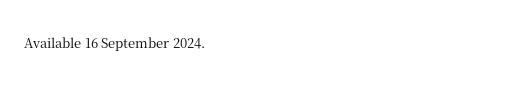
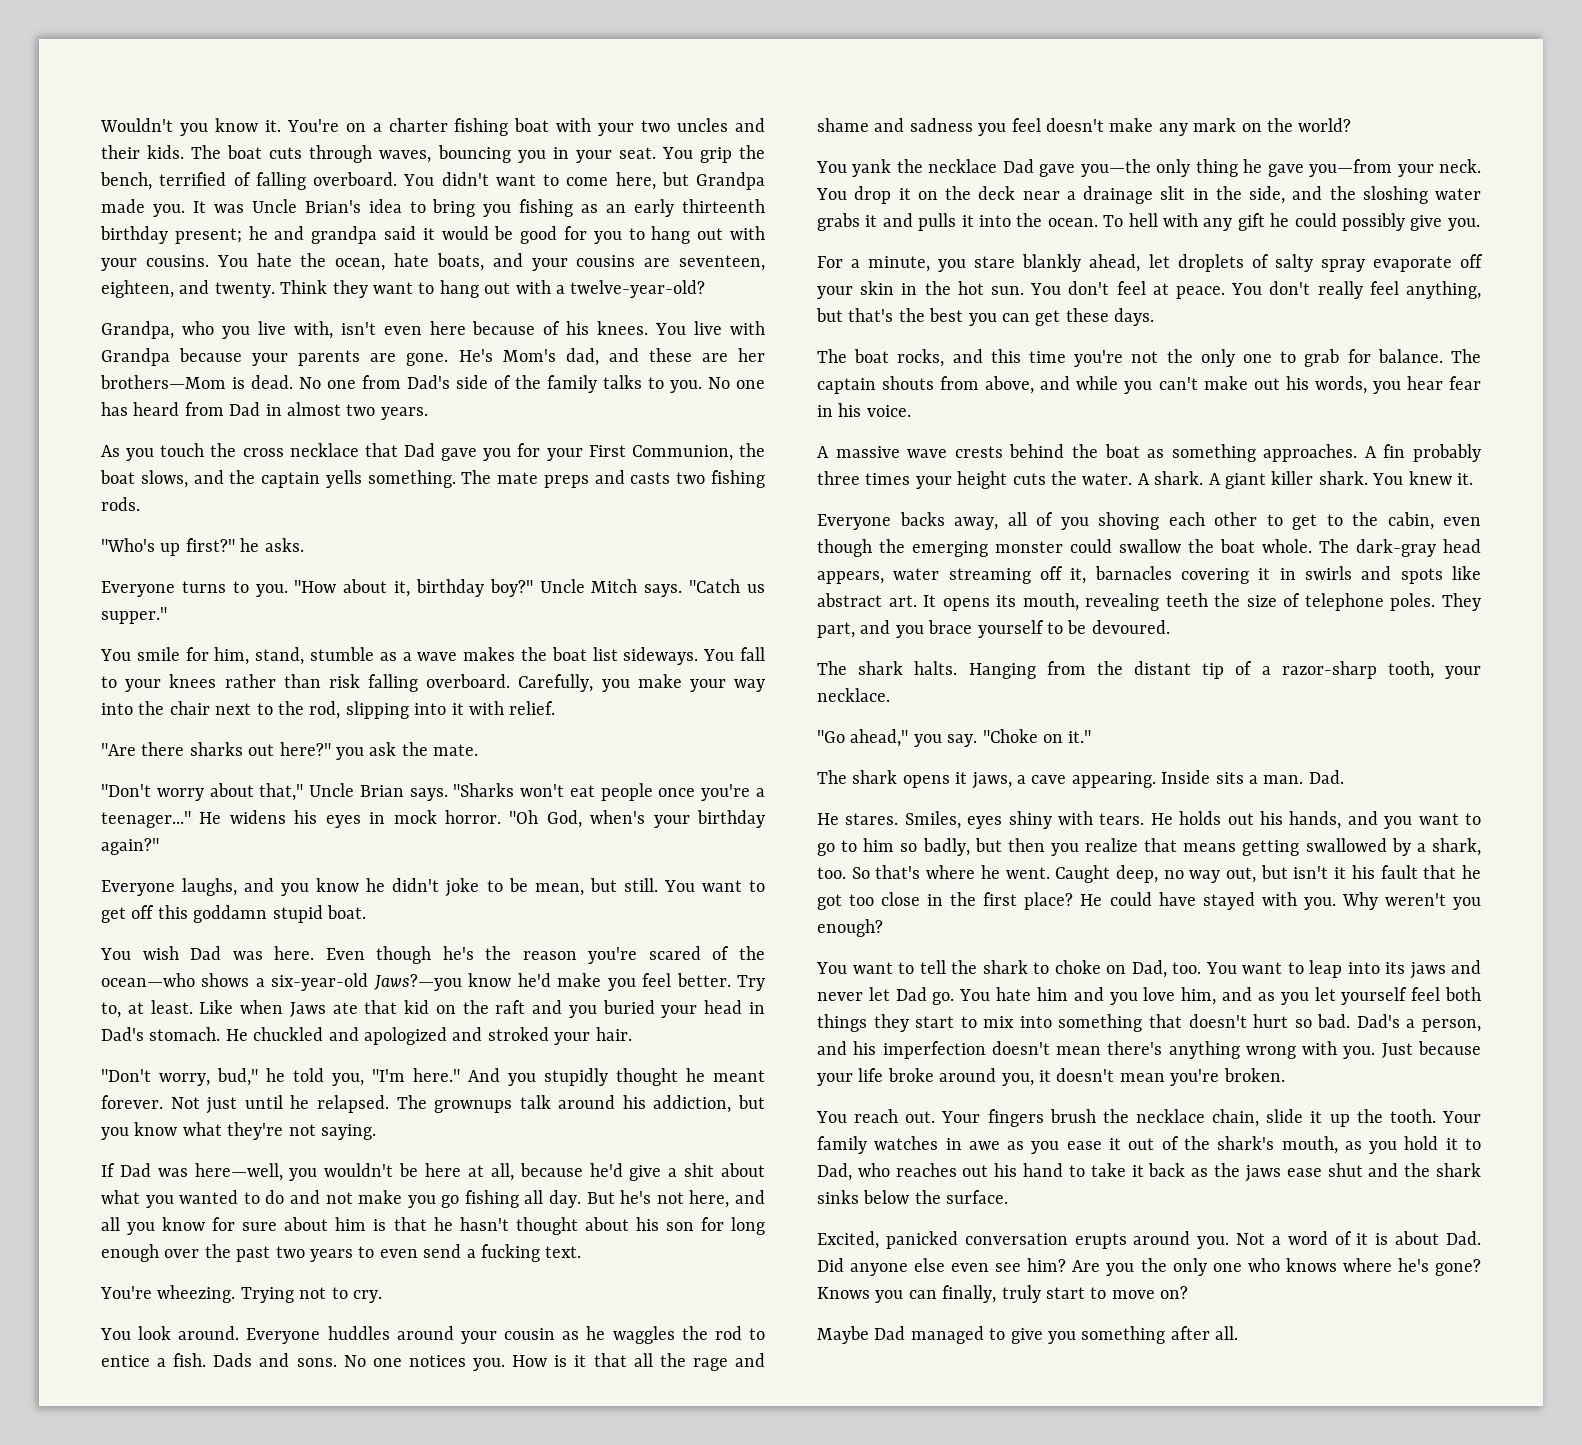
- Available 16 September 2024.
+ Wouldn't you know it. You're on a charter fishing boat with your two uncles and their kids. The boat cuts through waves, bouncing you in your seat. You grip the bench, terrified of falling overboard. You didn't want to come here, but Grandpa made you. It was Uncle Brian's idea to bring you fishing as an early thirteenth birthday present; he and grandpa said it would be good for you to hang out with your cousins. You hate the ocean, hate boats, and your cousins are seventeen, eighteen, and twenty. Think they want to hang out with a twelve-year-old?
+ Grandpa, who you live with, isn't even here because of his knees. You live with Grandpa because your parents are gone. He's Mom's dad, and these are her brothers—Mom is dead. No one from Dad's side of the family talks to you. No one has heard from Dad in almost two years.
+ As you touch the cross necklace that Dad gave you for your First Communion, the boat slows, and the captain yells something. The mate preps and casts two fishing rods.
+ "Who's up first?" he asks.
+ Everyone turns to you. "How about it, birthday boy?" Uncle Mitch says. "Catch us supper."
+ You smile for him, stand, stumble as a wave makes the boat list sideways. You fall to your knees rather than risk falling overboard. Carefully, you make your way into the chair next to the rod, slipping into it with relief.
+ "Are there sharks out here?" you ask the mate.
+ "Don't worry about that," Uncle Brian says. "Sharks won't eat people once you're a teenager..." He widens his eyes in mock horror. "Oh God, when's your birthday again?"
+ Everyone laughs, and you know he didn't joke to be mean, but still. You want to get off this goddamn stupid boat.
+ You wish Dad was here. Even though he's the reason you're scared of the ocean—who shows a six-year-old Jaws?—you know he'd make you feel better. Try to, at least. Like when Jaws ate that kid on the raft and you buried your head in Dad's stomach. He chuckled and apologized and stroked your hair.
+ "Don't worry, bud," he told you, "I'm here." And you stupidly thought he meant forever. Not just until he relapsed. The grownups talk around his addiction, but you know what they're not saying.
+ If Dad was here—well, you wouldn't be here at all, because he'd give a shit about what you wanted to do and not make you go fishing all day. But he's not here, and all you know for sure about him is that he hasn't thought about his son for long enough over the past two years to even send a fucking text.
+ You're wheezing. Trying not to cry.
+ You look around. Everyone huddles around your cousin as he waggles the rod to entice a fish. Dads and sons. No one notices you. How is it that all the rage and shame and sadness you feel doesn't make any mark on the world?
+ You yank the necklace Dad gave you—the only thing he gave you—from your neck. You drop it on the deck near a drainage slit in the side, and the sloshing water grabs it and pulls it into the ocean. To hell with any gift he could possibly give you.
+ For a minute, you stare blankly ahead, let droplets of salty spray evaporate off your skin in the hot sun. You don't feel at peace. You don't really feel anything, but that's the best you can get these days.
+ The boat rocks, and this time you're not the only one to grab for balance. The captain shouts from above, and while you can't make out his words, you hear fear in his voice.
+ A massive wave crests behind the boat as something approaches. A fin probably three times your height cuts the water. A shark. A giant killer shark. You knew it.
+ Everyone backs away, all of you shoving each other to get to the cabin, even though the emerging monster could swallow the boat whole. The dark-gray head appears, water streaming off it, barnacles covering it in swirls and spots like abstract art. It opens its mouth, revealing teeth the size of telephone poles. They part, and you brace yourself to be devoured.
+ The shark halts. Hanging from the distant tip of a razor-sharp tooth, your necklace.
+ "Go ahead," you say. "Choke on it."
+ The shark opens it jaws, a cave appearing. Inside sits a man. Dad.
+ He stares. Smiles, eyes shiny with tears. He holds out his hands, and you want to go to him so badly, but then you realize that means getting swallowed by a shark, too. So that's where he went. Caught deep, no way out, but isn't it his fault that he got too close in the first place? He could have stayed with you. Why weren't you enough?
+ You want to tell the shark to choke on Dad, too. You want to leap into its jaws and never let Dad go. You hate him and you love him, and as you let yourself feel both things they start to mix into something that doesn't hurt so bad. Dad's a person, and his imperfection doesn't mean there's anything wrong with you. Just because your life broke around you, it doesn't mean you're broken.
+ You reach out. Your fingers brush the necklace chain, slide it up the tooth. Your family watches in awe as you ease it out of the shark's mouth, as you hold it to Dad, who reaches out his hand to take it back as the jaws ease shut and the shark sinks below the surface.
+ Excited, panicked conversation erupts around you. Not a word of it is about Dad. Did anyone else even see him? Are you the only one who knows where he's gone? Knows you can finally, truly start to move on?
+ Maybe Dad managed to give you something after all.

